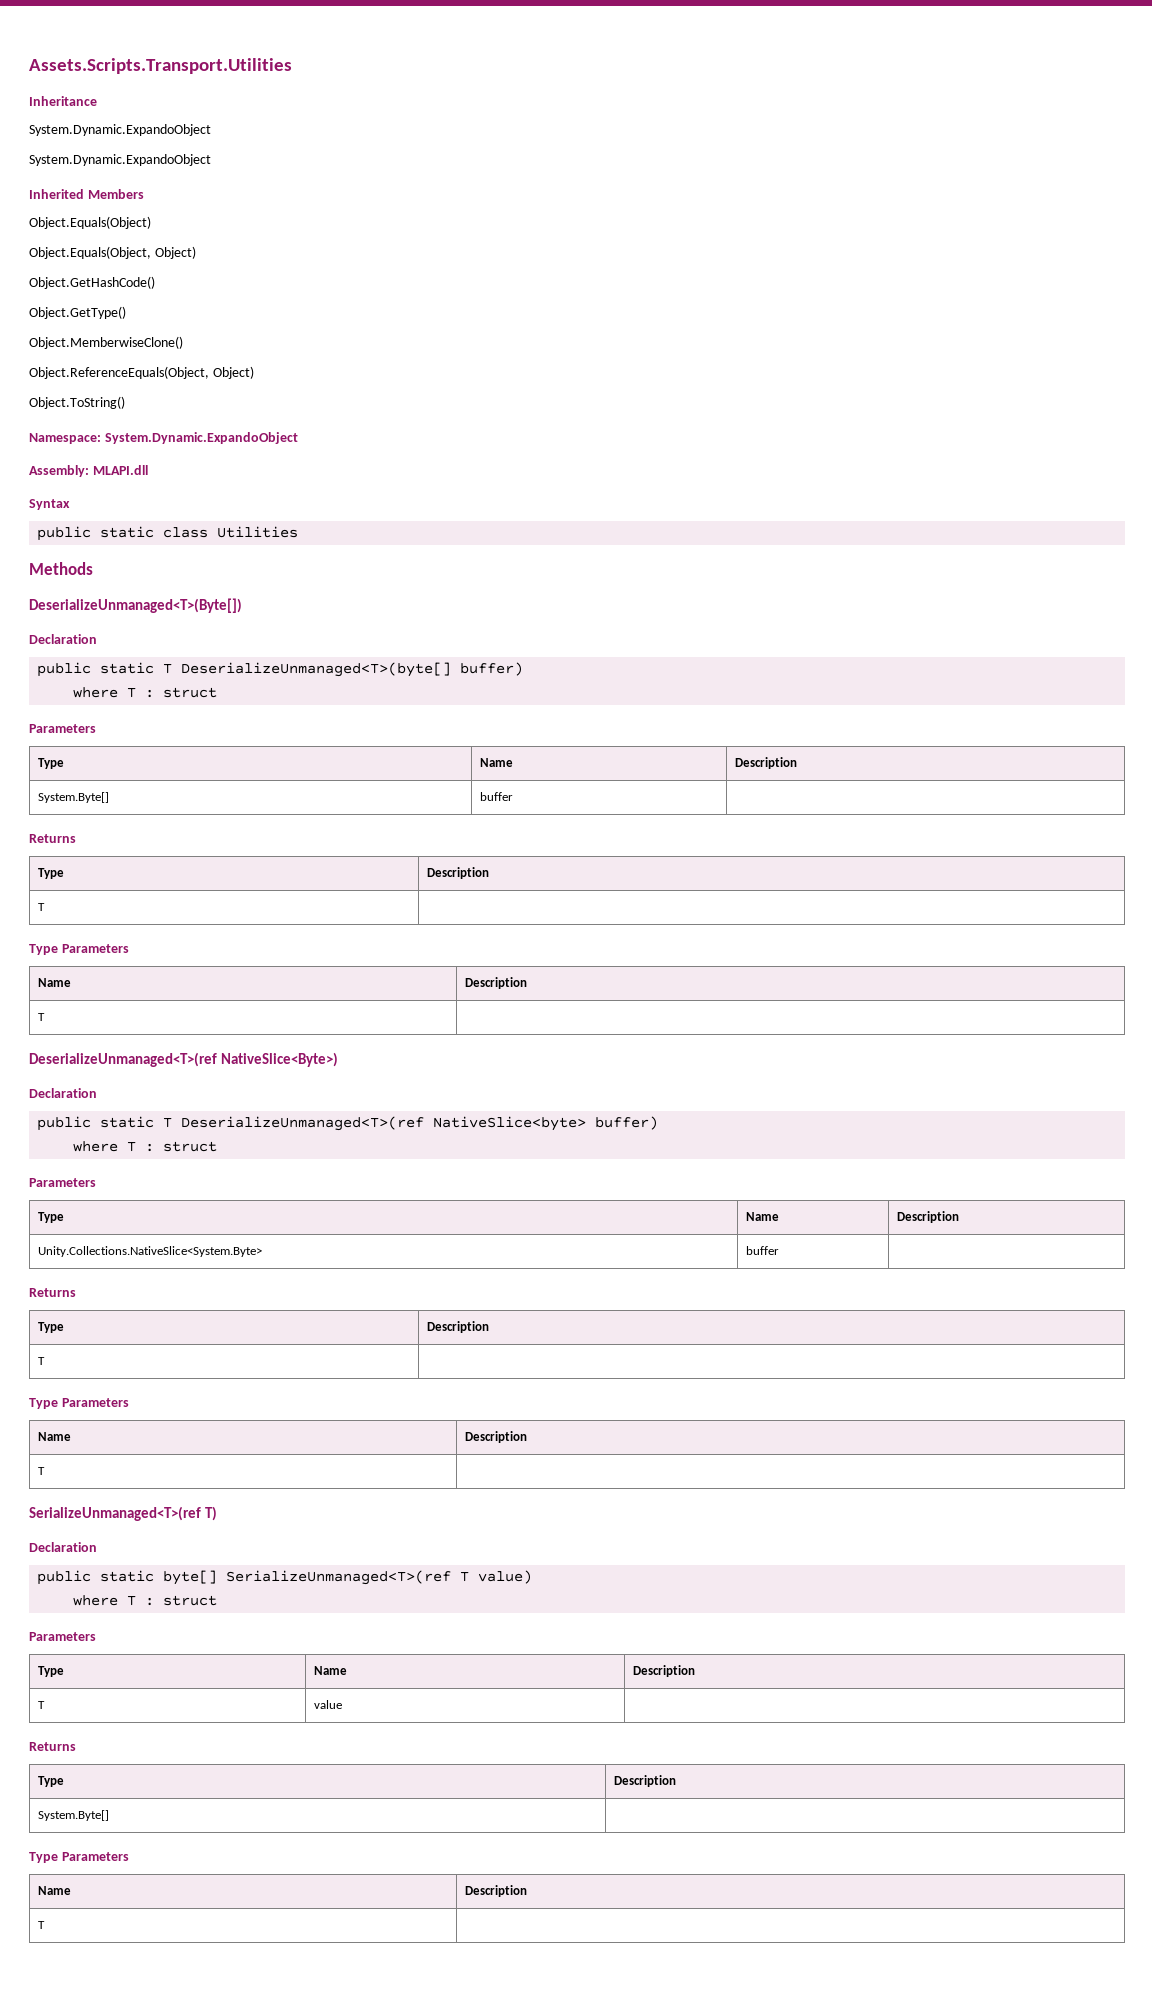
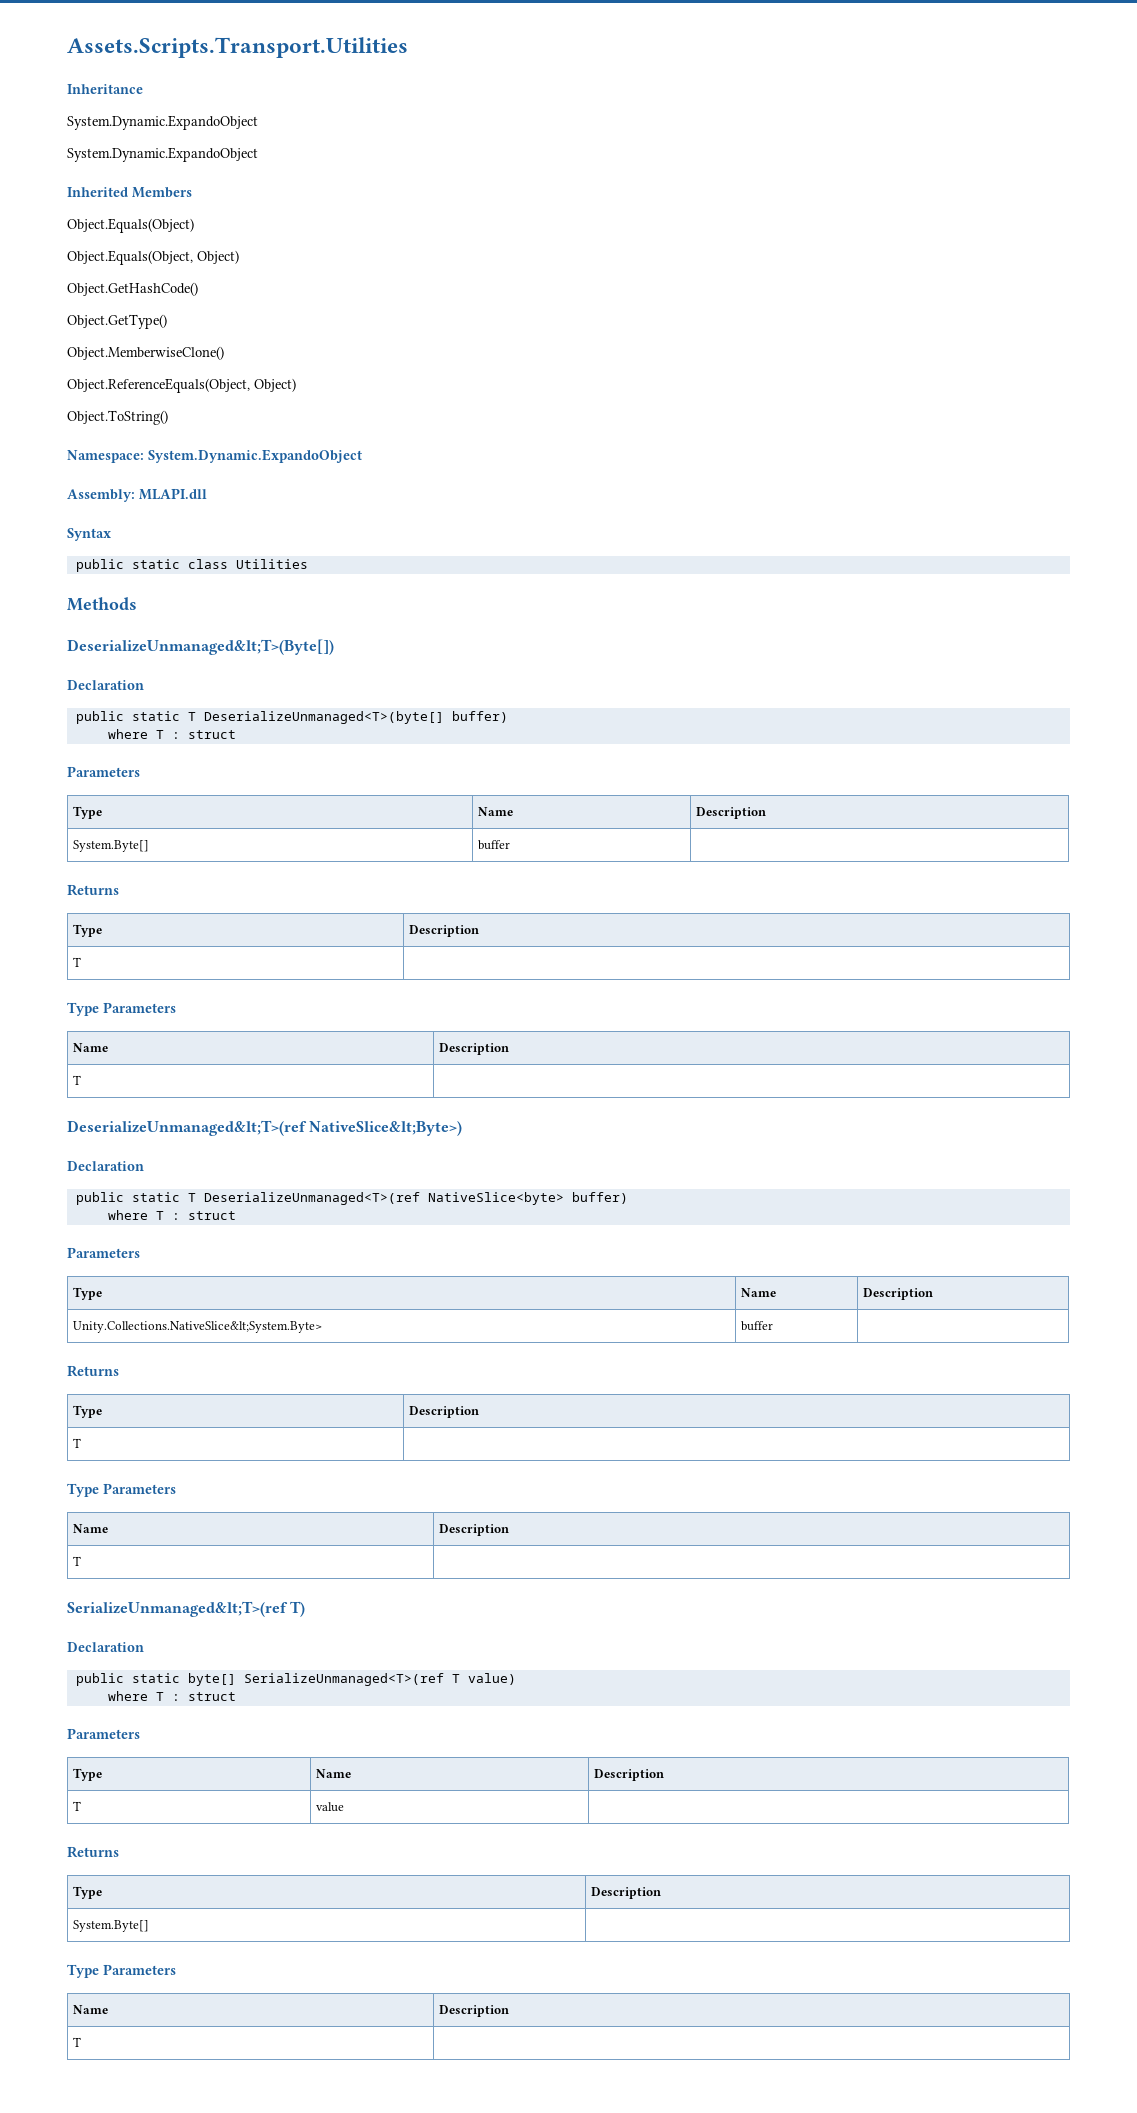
- DeserializeUnmanaged<T>(Byte[])
+ DeserializeUnmanaged&lt;T>(Byte[])
- DeserializeUnmanaged<T>(ref NativeSlice<Byte>)
+ DeserializeUnmanaged&lt;T>(ref NativeSlice&lt;Byte>)
- Unity.Collections.NativeSlice<System.Byte> | buffer |
+ Unity.Collections.NativeSlice&lt;System.Byte> | buffer |
- SerializeUnmanaged<T>(ref T)
+ SerializeUnmanaged&lt;T>(ref T)

